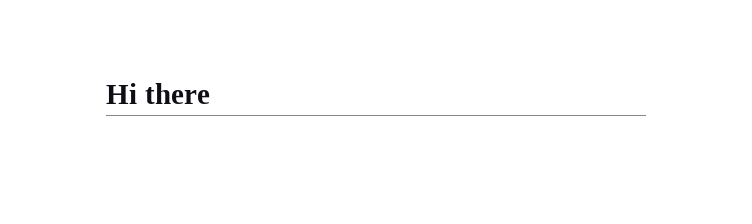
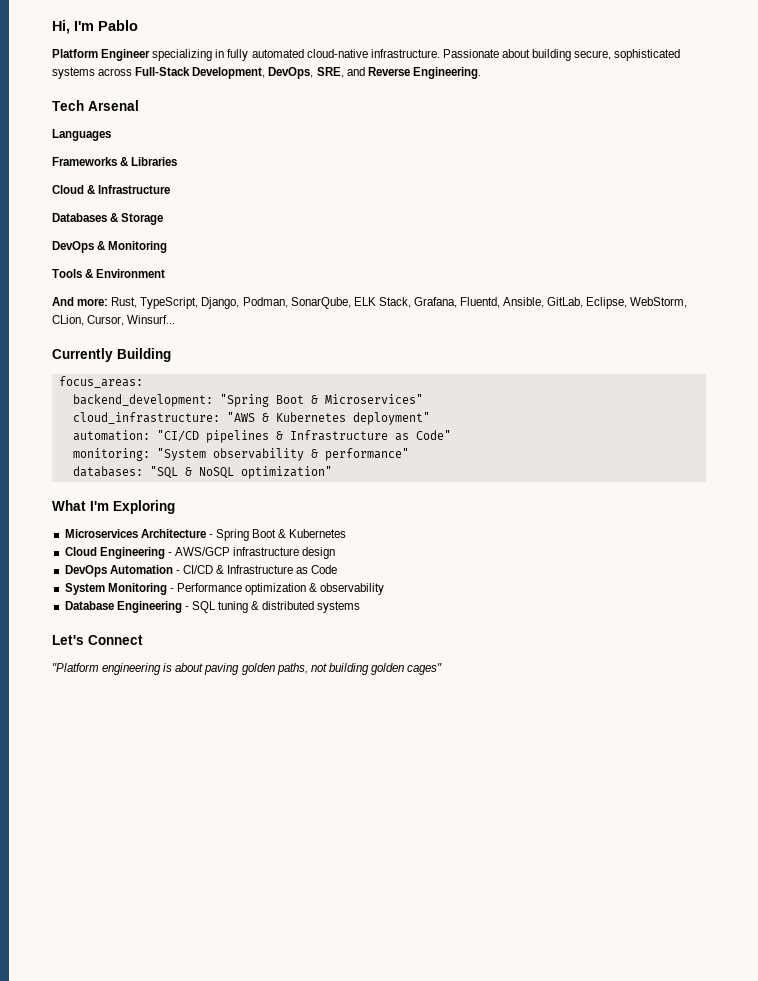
- Hi there
+ Hi, I'm Pablo
+ Platform Engineer specializing in fully automated cloud-native infrastructure. Passionate about building secure, sophisticated systems across Full-Stack Development, DevOps, SRE, and Reverse Engineering.
+ Tech Arsenal
+ Languages
+ Frameworks & Libraries
+ Cloud & Infrastructure
+ Databases & Storage
+ DevOps & Monitoring
+ Tools & Environment
+ And more: Rust, TypeScript, Django, Podman, SonarQube, ELK Stack, Grafana, Fluentd, Ansible, GitLab, Eclipse, WebStorm, CLion, Cursor, Winsurf...
+ Currently Building
+ focus_areas:
+ backend_development: "Spring Boot & Microservices"
+ cloud_infrastructure: "AWS & Kubernetes deployment"
+ automation: "CI/CD pipelines & Infrastructure as Code"
+ monitoring: "System observability & performance"
+ databases: "SQL & NoSQL optimization"
+ What I'm Exploring
+ Microservices Architecture - Spring Boot & Kubernetes
+ Cloud Engineering - AWS/GCP infrastructure design
+ DevOps Automation - CI/CD & Infrastructure as Code
+ System Monitoring - Performance optimization & observability
+ Database Engineering - SQL tuning & distributed systems
+ Let's Connect
+ "Platform engineering is about paving golden paths, not building golden cages"

